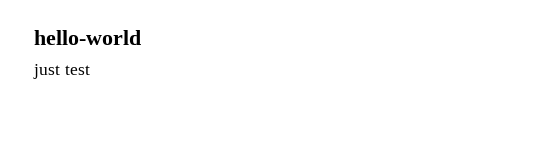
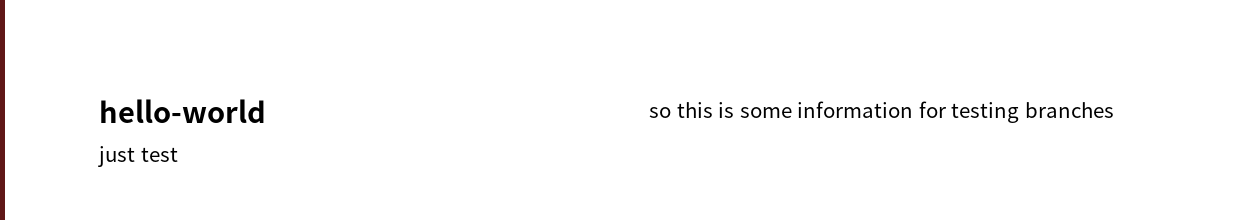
+ so this is some information for testing branches

